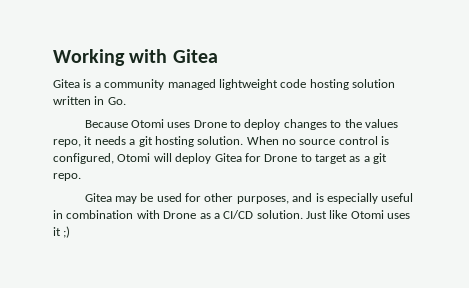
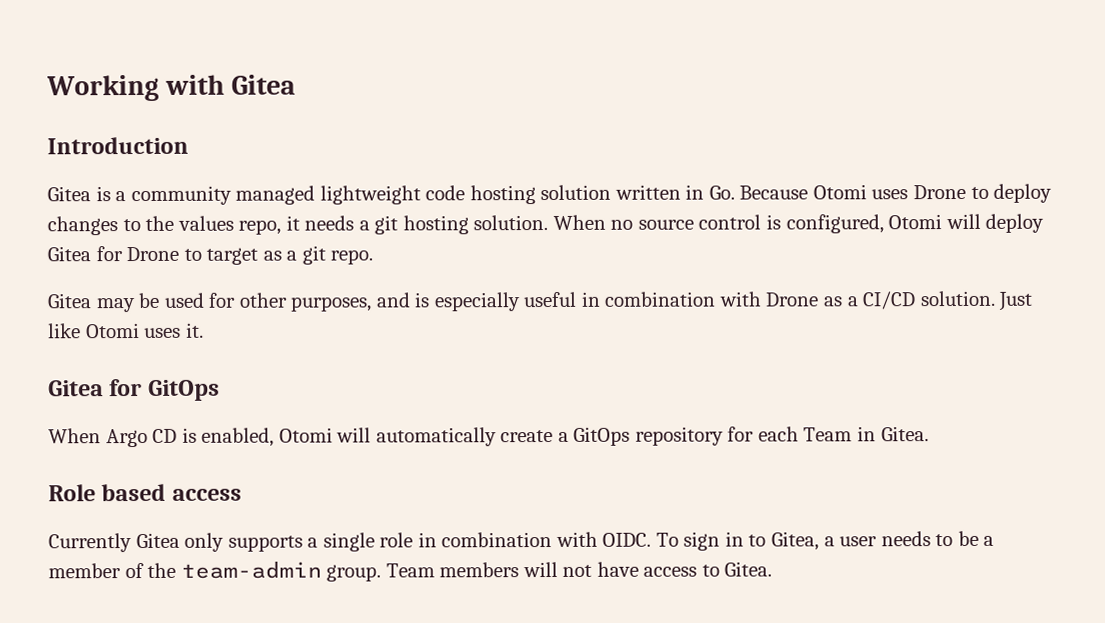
+ Introduction
- Gitea is a community managed lightweight code hosting solution written in Go.
- Because Otomi uses Drone to deploy changes to the values repo, it needs a git hosting solution.
+ Gitea is a community managed lightweight code hosting solution written in Go. Because Otomi uses Drone to deploy changes to the values repo, it needs a git hosting solution.
- Just like Otomi uses it ;)
+ Just like Otomi uses it.
+ Gitea for GitOps
+ When Argo CD is enabled, Otomi will automatically create a GitOps repository for each Team in Gitea.
+ Role based access
+ Currently Gitea only supports a single role in combination with OIDC. To sign in to Gitea, a user needs to be a member of the team-admin group. Team members will not have access to Gitea.

